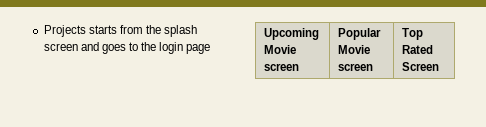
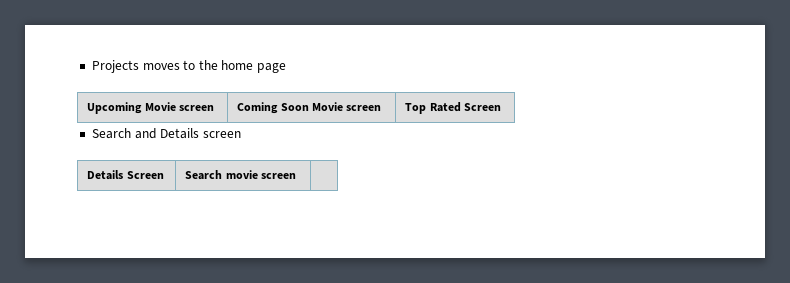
- Projects starts from the splash screen and goes to the login page
+ Projects moves to the home page
- Upcoming Movie screen | Popular Movie screen | Top Rated Screen
+ Upcoming Movie screen | Coming Soon Movie screen | Top Rated Screen
+ Search and Details screen
+ Details Screen | Search movie screen |

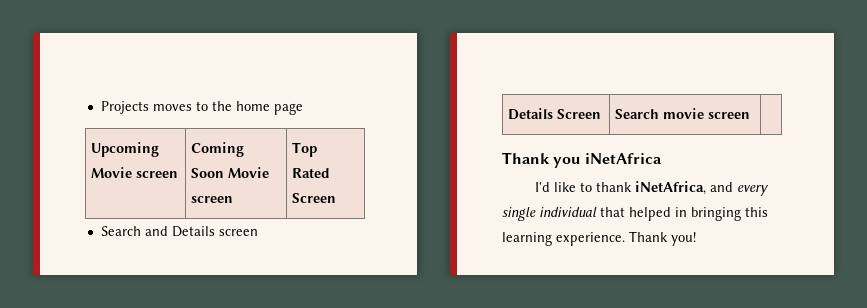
+ Thank you iNetAfrica
+ I'd like to thank iNetAfrica, and every single individual that helped in bringing this learning experience. Thank you!

